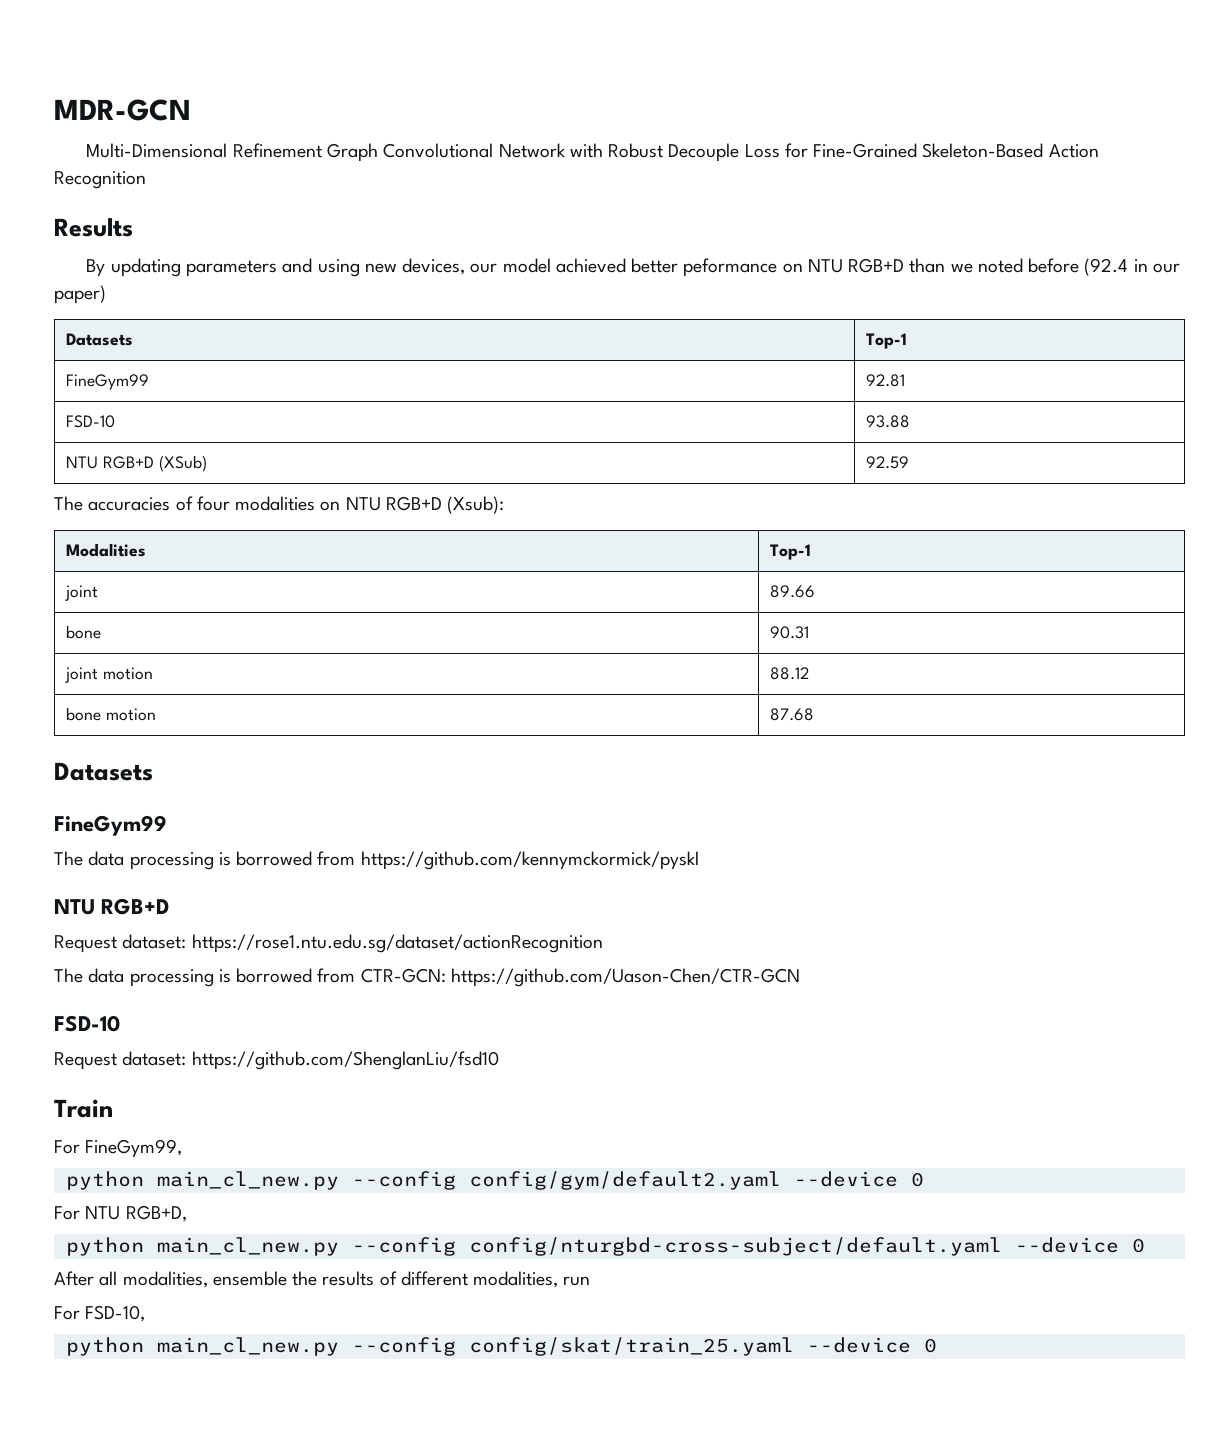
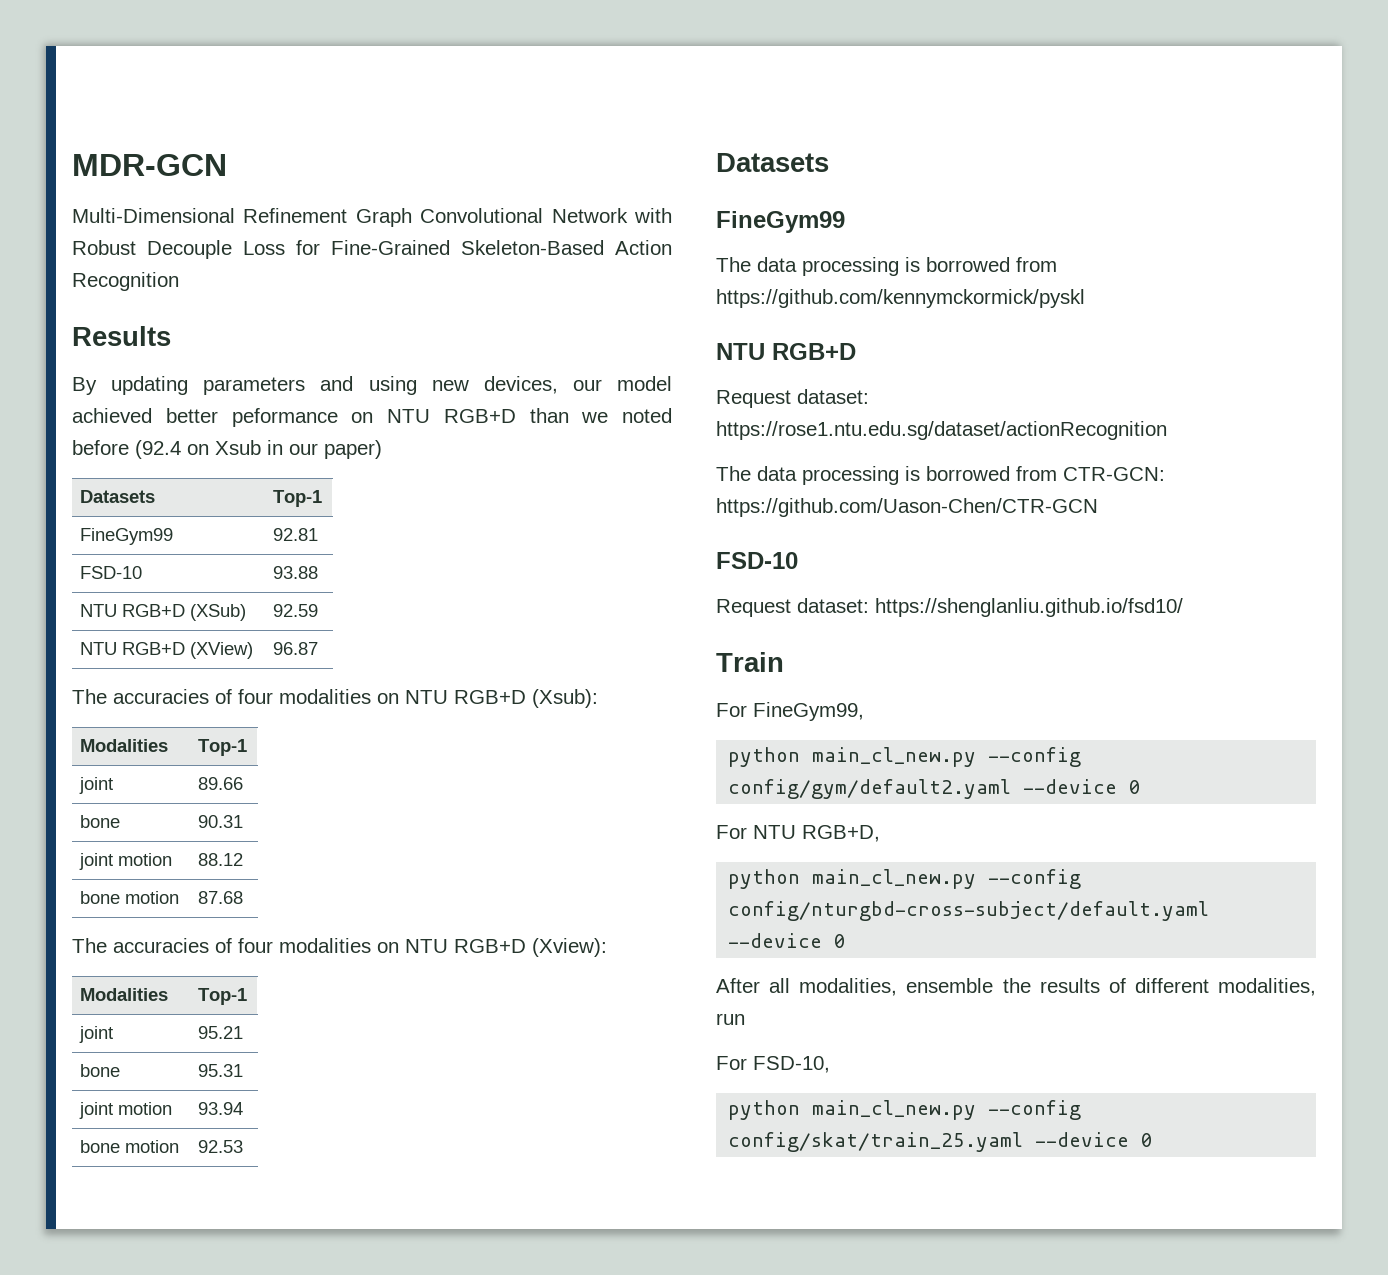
- By updating parameters and using new devices, our model achieved better peformance on NTU RGB+D than we noted before (92.4 in our paper)
+ By updating parameters and using new devices, our model achieved better peformance on NTU RGB+D than we noted before (92.4 on Xsub in our paper)
+ NTU RGB+D (XView) | 96.87
+ The accuracies of four modalities on NTU RGB+D (Xview):
+ Modalities | Top-1
+ joint | 95.21
+ bone | 95.31
+ joint motion | 93.94
+ bone motion | 92.53
- Request dataset: https://github.com/ShenglanLiu/fsd10
+ Request dataset: https://shenglanliu.github.io/fsd10/

